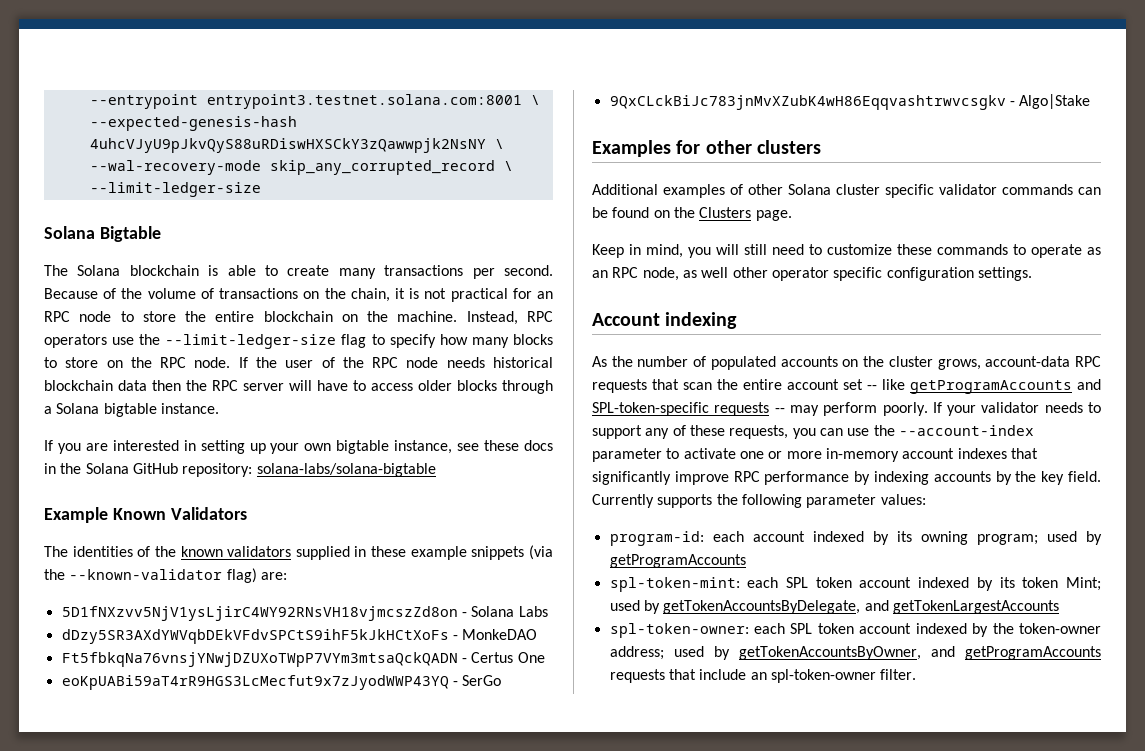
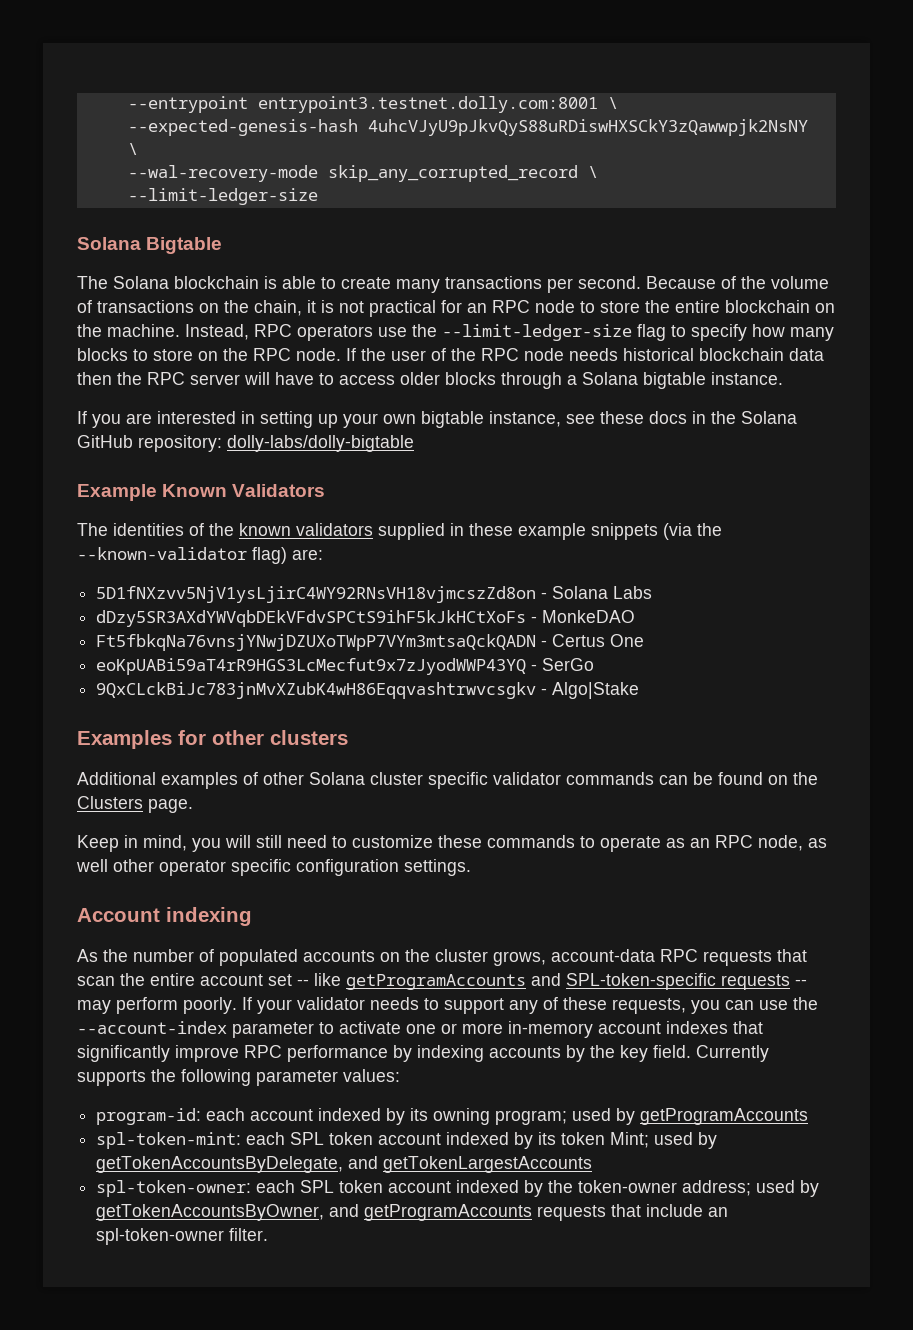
- --entrypoint entrypoint3.testnet.solana.com:8001 \
+ --entrypoint entrypoint3.testnet.dolly.com:8001 \
- If you are interested in setting up your own bigtable instance, see these docs in the Solana GitHub repository: solana-labs/solana-bigtable
+ If you are interested in setting up your own bigtable instance, see these docs in the Solana GitHub repository: dolly-labs/dolly-bigtable

